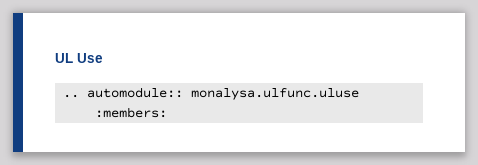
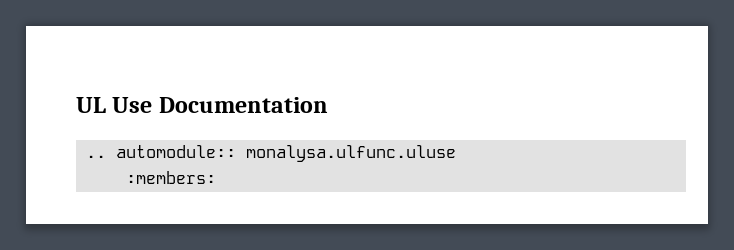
- UL Use
+ UL Use Documentation

